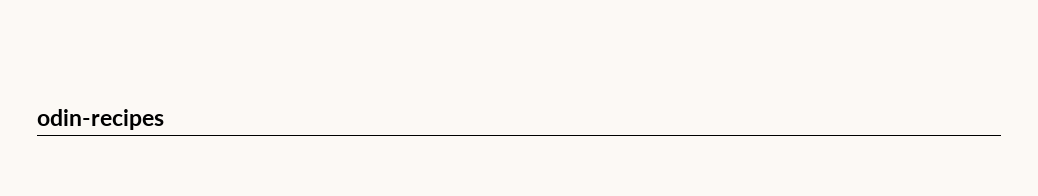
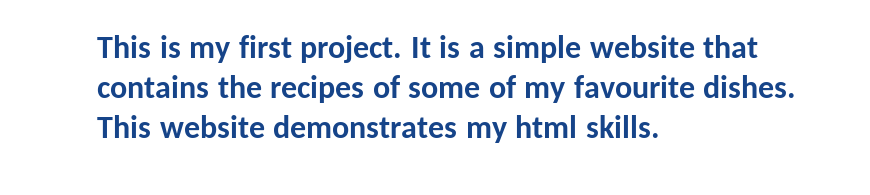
- odin-recipes
+ This is my first project. It is a simple website that contains the recipes of some of my favourite dishes. This website demonstrates my html skills.

